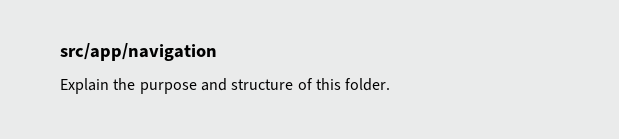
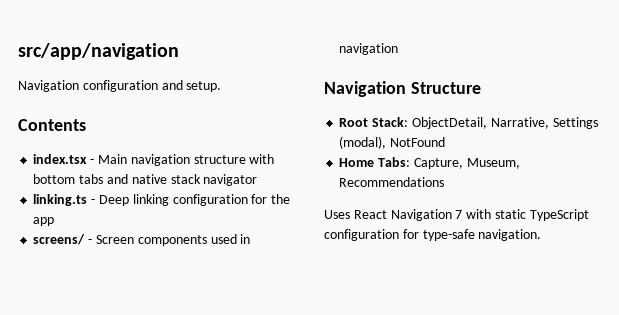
- Explain the purpose and structure of this folder.
+ Navigation configuration and setup.
+ Contents
+ index.tsx - Main navigation structure with bottom tabs and native stack navigator
+ linking.ts - Deep linking configuration for the app
+ screens/ - Screen components used in navigation
+ Navigation Structure
+ Root Stack: ObjectDetail, Narrative, Settings (modal), NotFound
+ Home Tabs: Capture, Museum, Recommendations
+ Uses React Navigation 7 with static TypeScript configuration for type-safe navigation.

